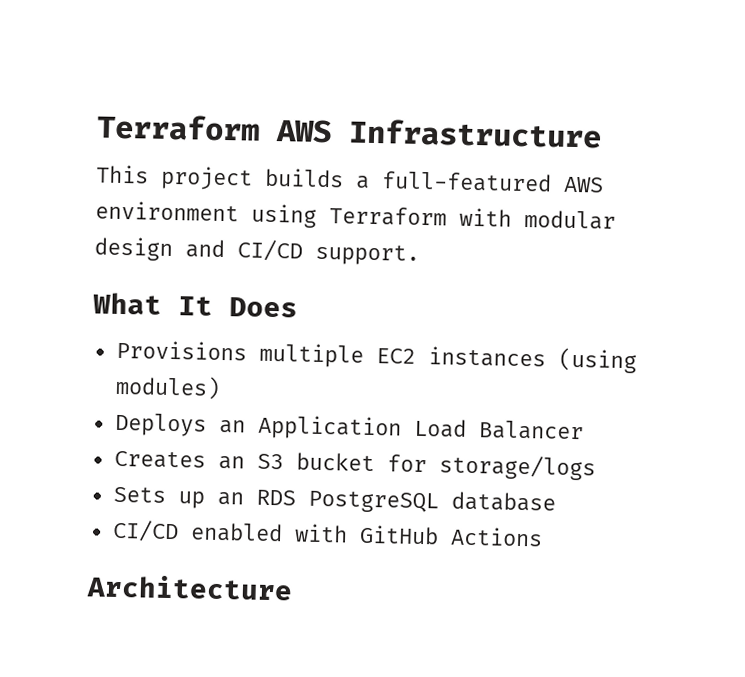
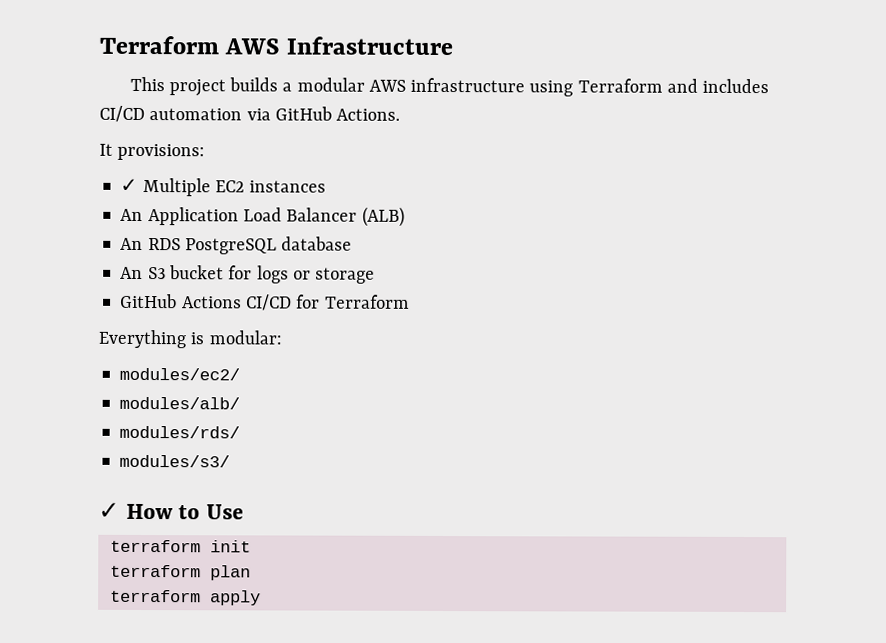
- This project builds a full-featured AWS environment using Terraform with modular design and CI/CD support.
- What It Does
- Provisions multiple EC2 instances (using modules)
- Deploys an Application Load Balancer
- Creates an S3 bucket for storage/logs
- Sets up an RDS PostgreSQL database
- CI/CD enabled with GitHub Actions
- Architecture
+ This project builds a modular AWS infrastructure using Terraform and includes CI/CD automation via GitHub Actions.
+ It provisions:
+ ✓ Multiple EC2 instances
+ An Application Load Balancer (ALB)
+ An RDS PostgreSQL database
+ An S3 bucket for logs or storage
+ GitHub Actions CI/CD for Terraform
+ Everything is modular:
+ modules/ec2/
+ modules/alb/
+ modules/rds/
+ modules/s3/
+ ✓ How to Use
+ terraform init
+ terraform plan
+ terraform apply

